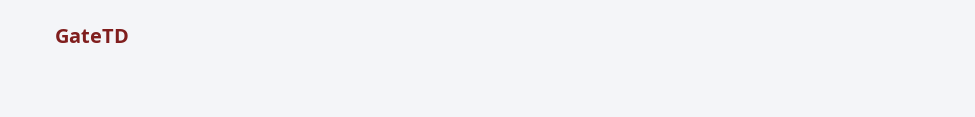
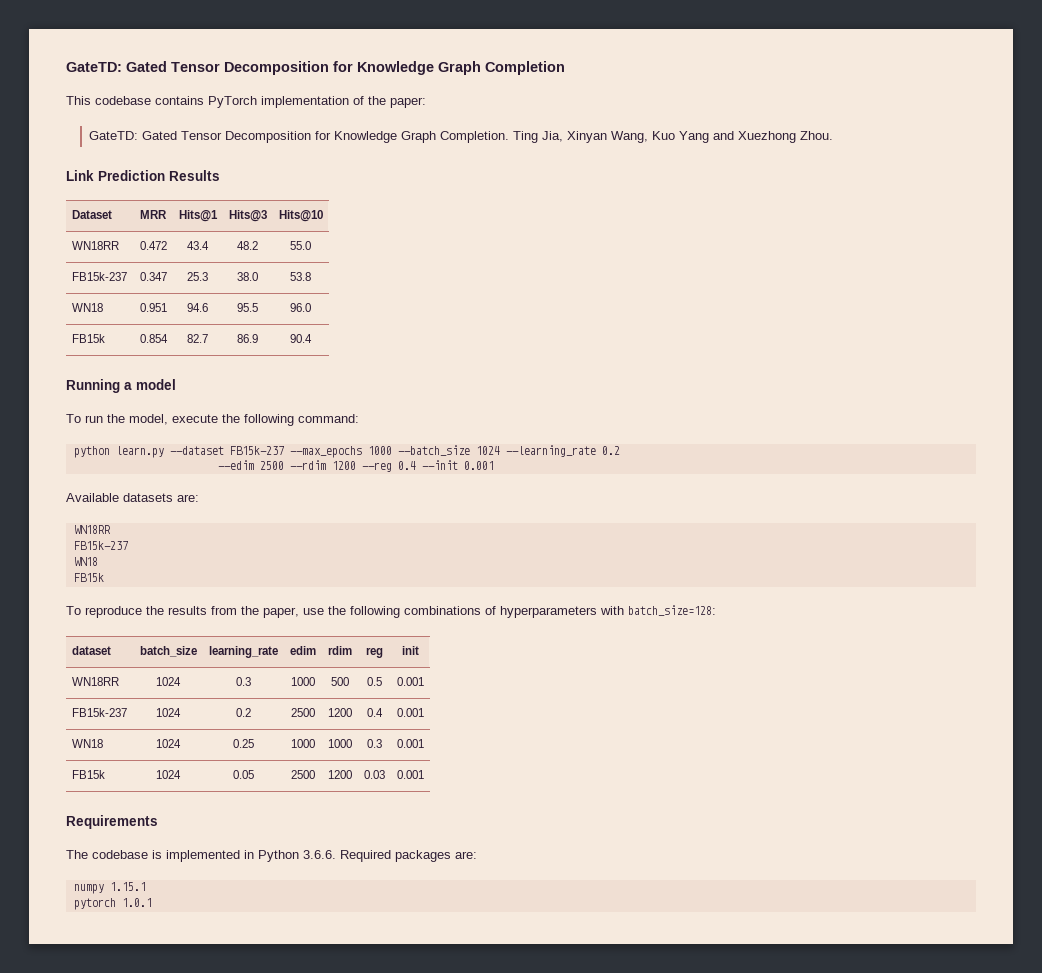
- GateTD
+ GateTD: Gated Tensor Decomposition for Knowledge Graph Completion
+ This codebase contains PyTorch implementation of the paper:
+ GateTD: Gated Tensor Decomposition for Knowledge Graph Completion. Ting Jia, Xinyan Wang, Kuo Yang and Xuezhong Zhou.
+ Link Prediction Results
+ Dataset | MRR | Hits@1 | Hits@3 | Hits@10
+ WN18RR | 0.472 | 43.4 | 48.2 | 55.0
+ FB15k-237 | 0.347 | 25.3 | 38.0 | 53.8
+ WN18 | 0.951 | 94.6 | 95.5 | 96.0
+ FB15k | 0.854 | 82.7 | 86.9 | 90.4
+ Running a model
+ To run the model, execute the following command:
+ python learn.py --dataset FB15k-237 --max_epochs 1000 --batch_size 1024 --learning_rate 0.2
+ --edim 2500 --rdim 1200 --reg 0.4 --init 0.001
+ Available datasets are:
+ WN18RR
+ FB15k-237
+ WN18
+ FB15k
+ To reproduce the results from the paper, use the following combinations of hyperparameters with batch_size=128:
+ dataset | batch_size | learning_rate | edim | rdim | reg | init
+ WN18RR | 1024 | 0.3 | 1000 | 500 | 0.5 | 0.001
+ FB15k-237 | 1024 | 0.2 | 2500 | 1200 | 0.4 | 0.001
+ WN18 | 1024 | 0.25 | 1000 | 1000 | 0.3 | 0.001
+ FB15k | 1024 | 0.05 | 2500 | 1200 | 0.03 | 0.001
+ Requirements
+ The codebase is implemented in Python 3.6.6. Required packages are:
+ numpy 1.15.1
+ pytorch 1.0.1

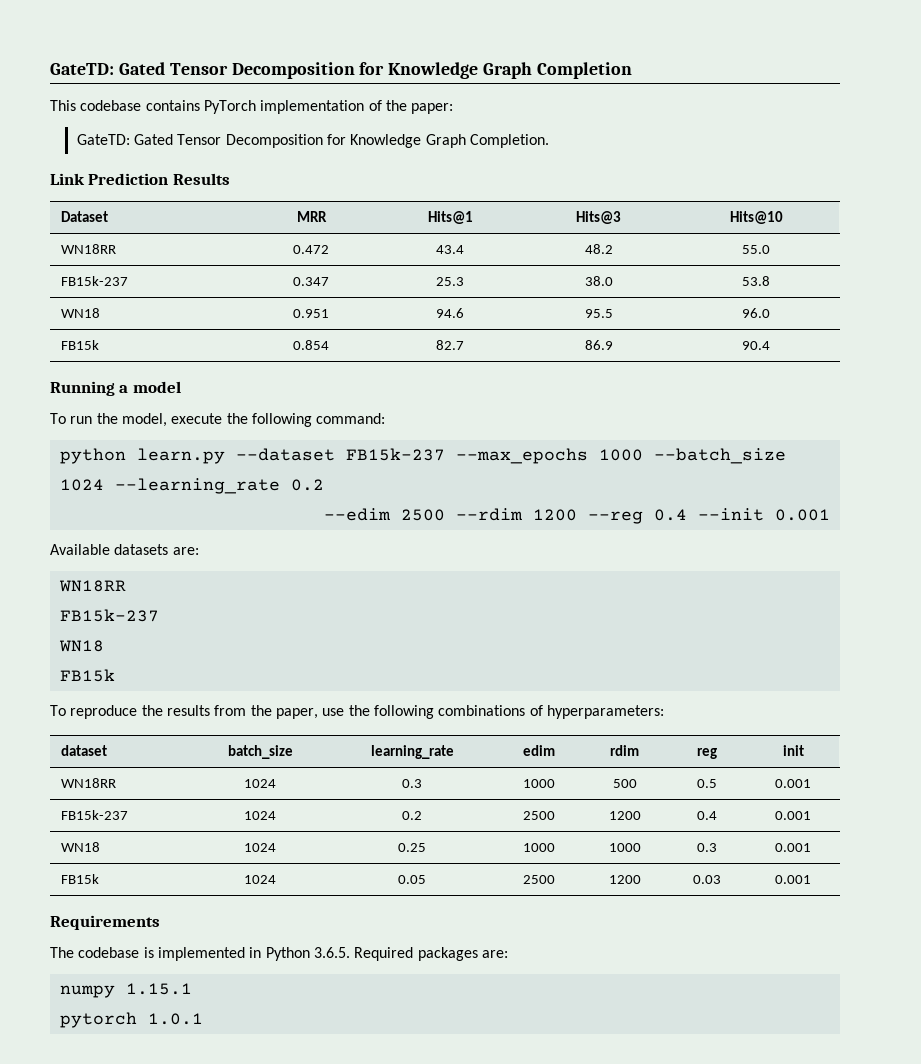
- Ting Jia, Xinyan Wang, Kuo Yang and Xuezhong Zhou.
- To reproduce the results from the paper, use the following combinations of hyperparameters with batch_size=128:
+ To reproduce the results from the paper, use the following combinations of hyperparameters:
- The codebase is implemented in Python 3.6.6. Required packages are:
+ The codebase is implemented in Python 3.6.5. Required packages are:

